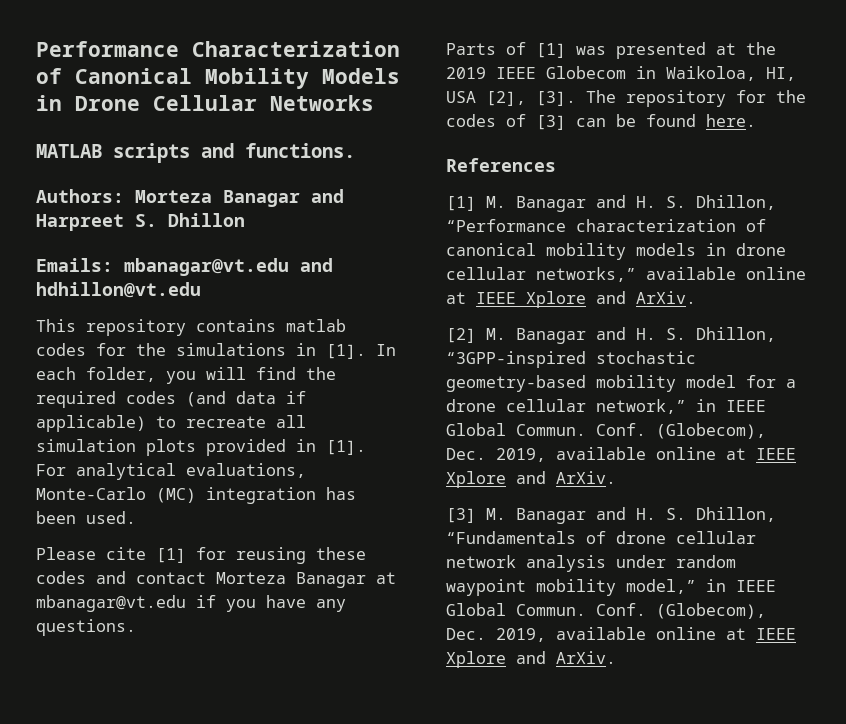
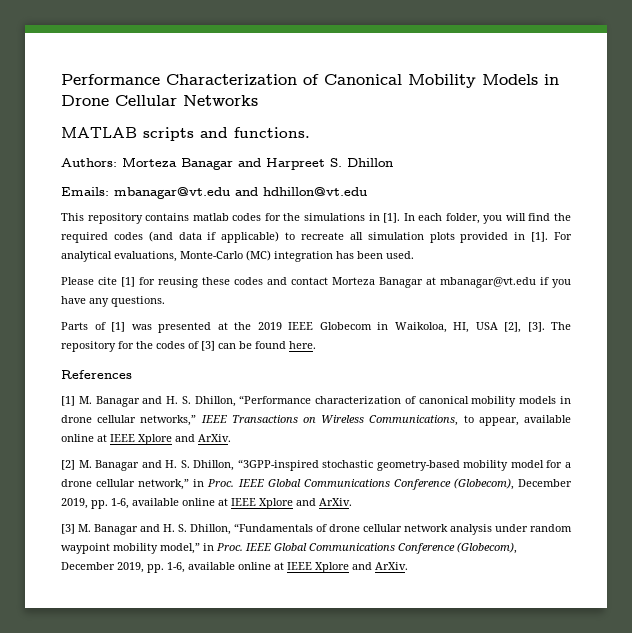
- [1] M. Banagar and H. S. Dhillon, “Performance characterization of canonical mobility models in drone cellular networks,” available online at IEEE Xplore and ArXiv.
+ [1] M. Banagar and H. S. Dhillon, “Performance characterization of canonical mobility models in drone cellular networks,” IEEE Transactions on Wireless Communications, to appear, available online at IEEE Xplore and ArXiv.
- [2] M. Banagar and H. S. Dhillon, “3GPP-inspired stochastic geometry-based mobility model for a drone cellular network,” in IEEE Global Commun. Conf. (Globecom), Dec. 2019, available online at IEEE Xplore and ArXiv.
+ [2] M. Banagar and H. S. Dhillon, “3GPP-inspired stochastic geometry-based mobility model for a drone cellular network,” in Proc. IEEE Global Communications Conference (Globecom), December 2019, pp. 1-6, available online at IEEE Xplore and ArXiv.
- [3] M. Banagar and H. S. Dhillon, “Fundamentals of drone cellular network analysis under random waypoint mobility model,” in IEEE Global Commun. Conf. (Globecom), Dec. 2019, available online at IEEE Xplore and ArXiv.
+ [3] M. Banagar and H. S. Dhillon, “Fundamentals of drone cellular network analysis under random waypoint mobility model,” in Proc. IEEE Global Communications Conference (Globecom), December 2019, pp. 1-6, available online at IEEE Xplore and ArXiv.

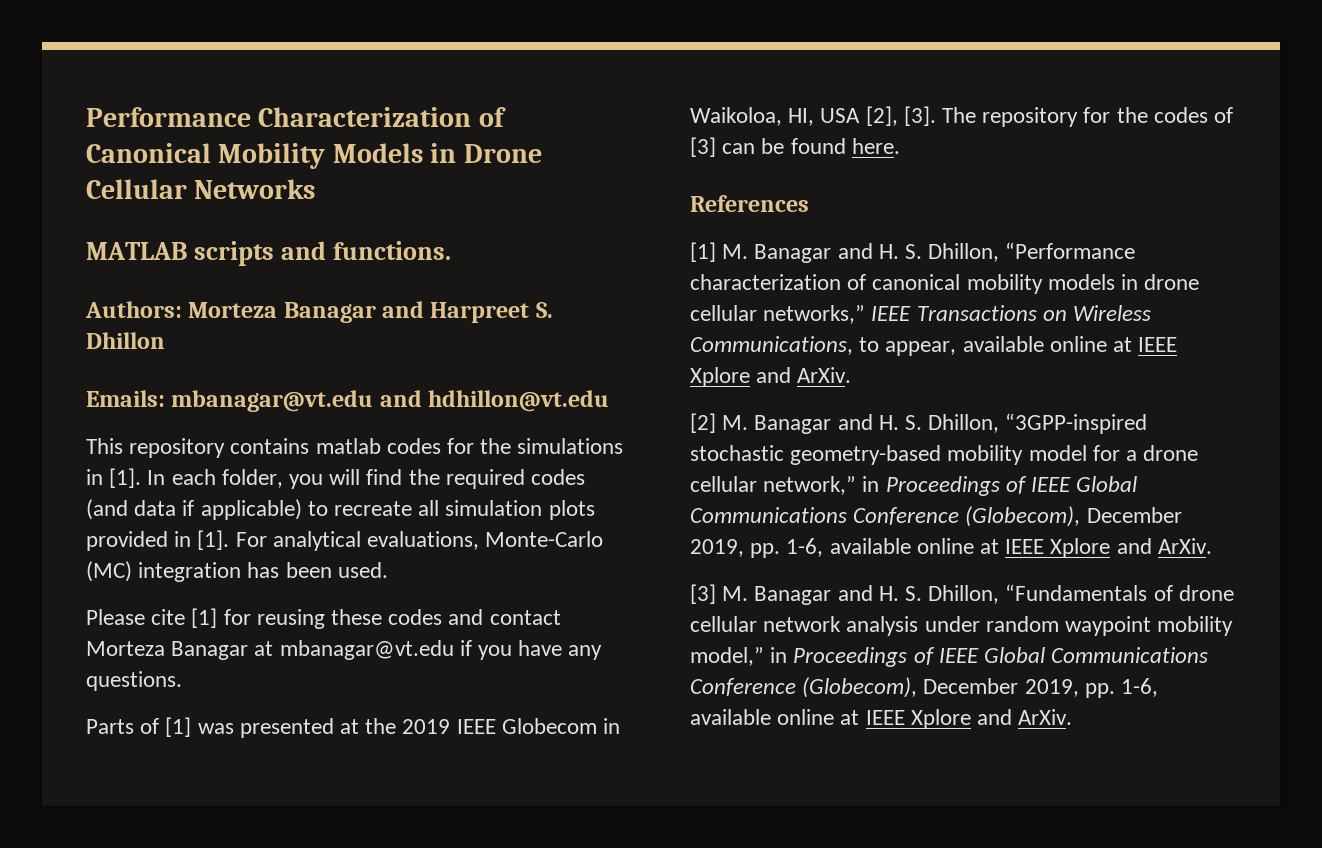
- [2] M. Banagar and H. S. Dhillon, “3GPP-inspired stochastic geometry-based mobility model for a drone cellular network,” in Proc. IEEE Global Communications Conference (Globecom), December 2019, pp. 1-6, available online at IEEE Xplore and ArXiv.
+ [2] M. Banagar and H. S. Dhillon, “3GPP-inspired stochastic geometry-based mobility model for a drone cellular network,” in Proceedings of IEEE Global Communications Conference (Globecom), December 2019, pp. 1-6, available online at IEEE Xplore and ArXiv.
- [3] M. Banagar and H. S. Dhillon, “Fundamentals of drone cellular network analysis under random waypoint mobility model,” in Proc. IEEE Global Communications Conference (Globecom), December 2019, pp. 1-6, available online at IEEE Xplore and ArXiv.
+ [3] M. Banagar and H. S. Dhillon, “Fundamentals of drone cellular network analysis under random waypoint mobility model,” in Proceedings of IEEE Global Communications Conference (Globecom), December 2019, pp. 1-6, available online at IEEE Xplore and ArXiv.

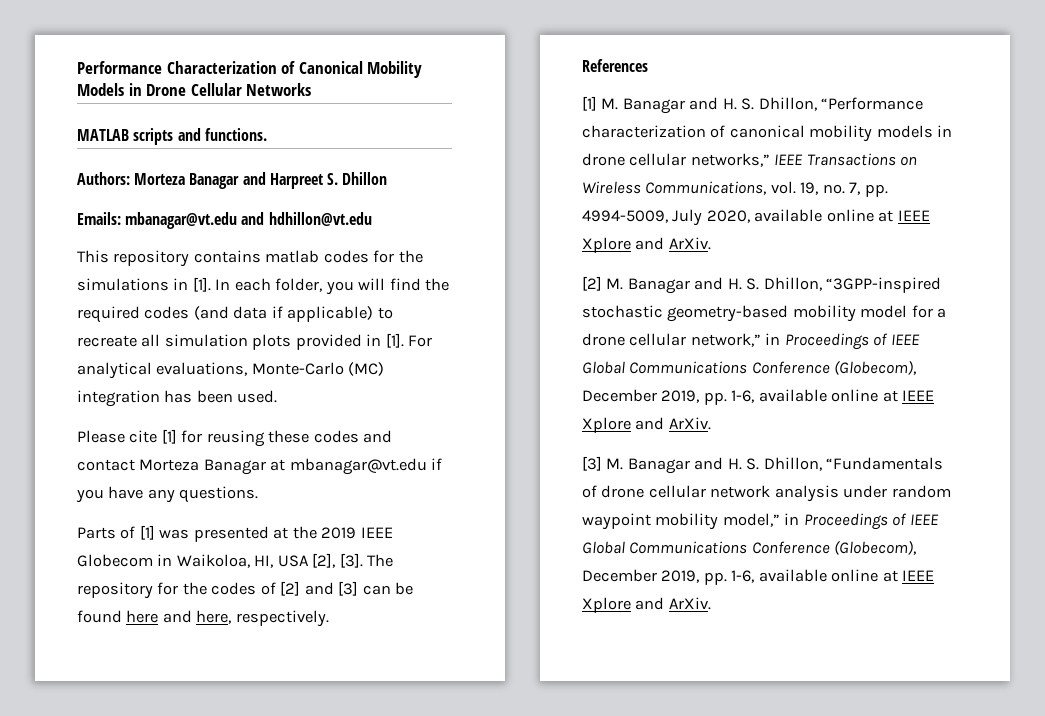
- The repository for the codes of [3] can be found here.
+ The repository for the codes of [2] and [3] can be found here and here, respectively.
- [1] M. Banagar and H. S. Dhillon, “Performance characterization of canonical mobility models in drone cellular networks,” IEEE Transactions on Wireless Communications, to appear, available online at IEEE Xplore and ArXiv.
+ [1] M. Banagar and H. S. Dhillon, “Performance characterization of canonical mobility models in drone cellular networks,” IEEE Transactions on Wireless Communications, vol. 19, no. 7, pp. 4994-5009, July 2020, available online at IEEE Xplore and ArXiv.

